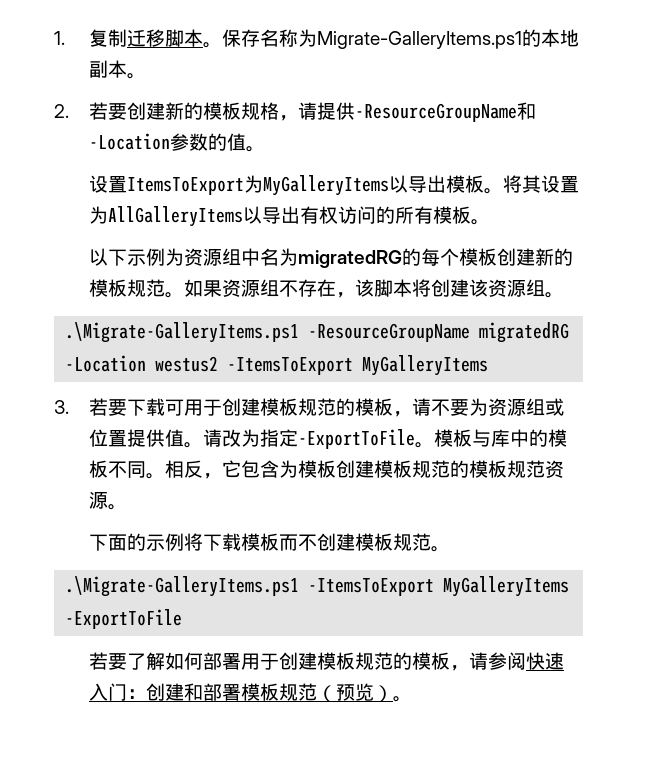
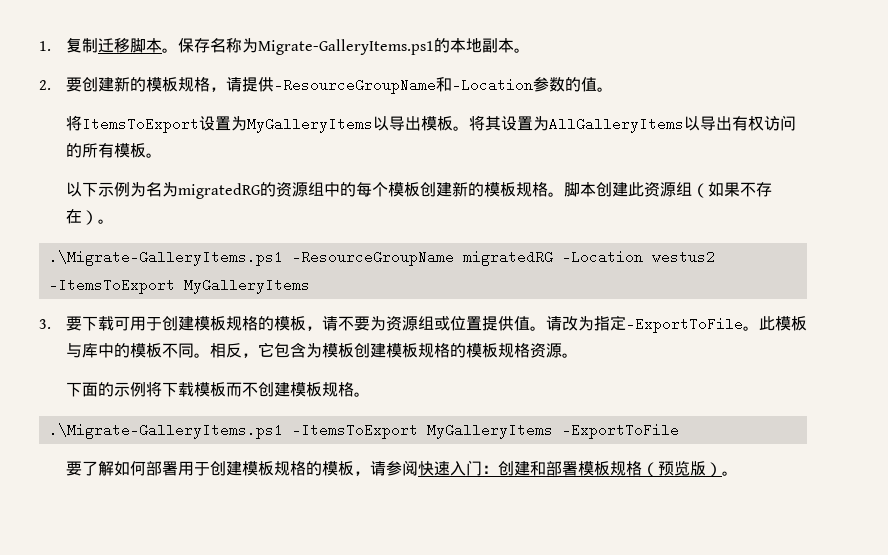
- 2.若要创建新的模板规格，请提供-ResourceGroupName和-Location参数的值。
+ 2.要创建新的模板规格，请提供-ResourceGroupName和-Location参数的值。
- 设置ItemsToExport为MyGalleryItems以导出模板。
+ 将ItemsToExport设置为MyGalleryItems以导出模板。
- 以下示例为资源组中名为migratedRG的每个模板创建新的模板规范。如果资源组不存在，该脚本将创建该资源组。
+ 以下示例为名为migratedRG的资源组中的每个模板创建新的模板规格。脚本创建此资源组（如果不存在）。
- 3.若要下载可用于创建模板规范的模板，请不要为资源组或位置提供值。
+ 3.要下载可用于创建模板规格的模板，请不要为资源组或位置提供值。
- 模板与库中的模板不同。
+ 此模板与库中的模板不同。
- 相反，它包含为模板创建模板规范的模板规范资源。
+ 相反，它包含为模板创建模板规格的模板规格资源。
- 下面的示例将下载模板而不创建模板规范。
+ 下面的示例将下载模板而不创建模板规格。
- 若要了解如何部署用于创建模板规范的模板，请参阅快速入门：创建和部署模板规范（预览）。
+ 要了解如何部署用于创建模板规格的模板，请参阅快速入门：创建和部署模板规格（预览版）。

